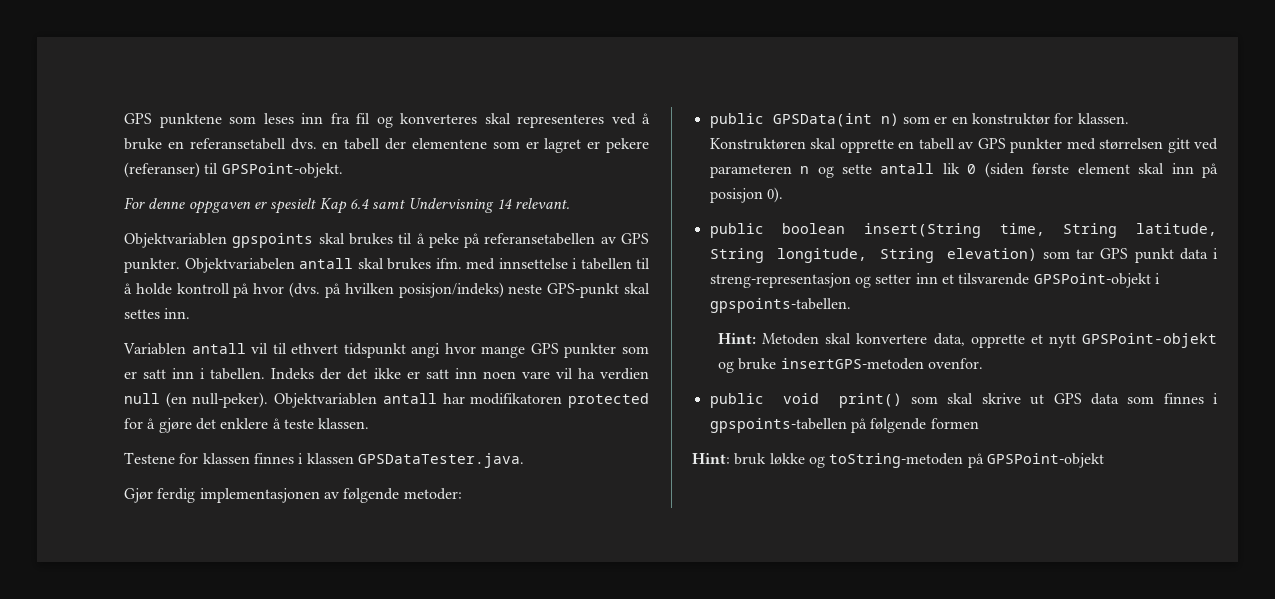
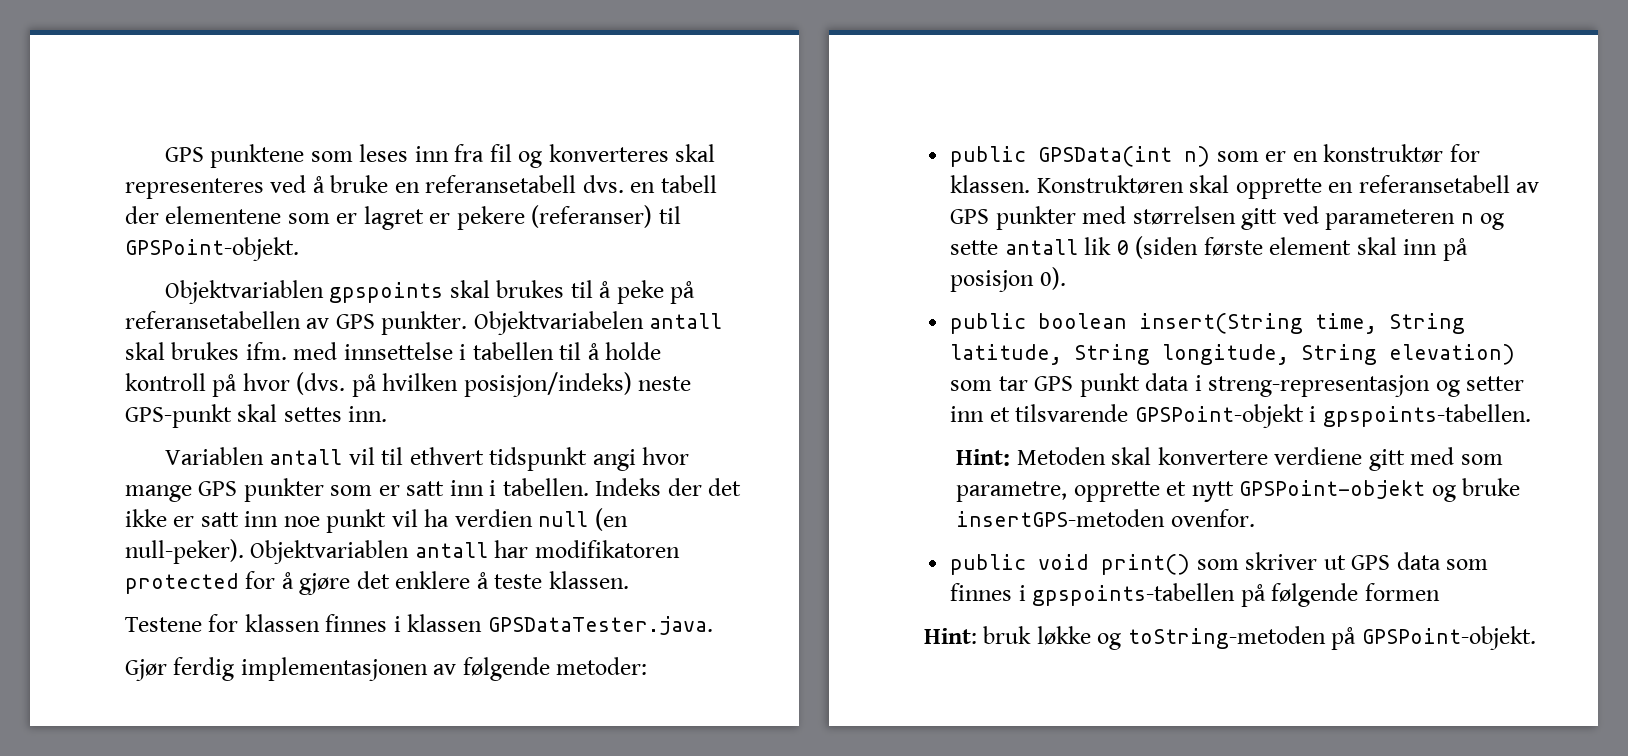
- For denne oppgaven er spesielt Kap 6.4 samt Undervisning 14 relevant.
- Indeks der det ikke er satt inn noen vare vil ha verdien null (en null-peker).
+ Indeks der det ikke er satt inn noe punkt vil ha verdien null (en null-peker).
- Konstruktøren skal opprette en tabell av GPS punkter med størrelsen gitt ved parameteren n og sette antall lik 0 (siden første element skal inn på posisjon 0).
+ Konstruktøren skal opprette en referansetabell av GPS punkter med størrelsen gitt ved parameteren n og sette antall lik 0 (siden første element skal inn på posisjon 0).
- Hint: Metoden skal konvertere data, opprette et nytt GPSPoint-objekt og bruke insertGPS-metoden ovenfor.
+ Hint: Metoden skal konvertere verdiene gitt med som parametre, opprette et nytt GPSPoint-objekt og bruke insertGPS-metoden ovenfor.
- public void print() som skal skrive ut GPS data som finnes i gpspoints-tabellen på følgende formen
+ public void print() som skriver ut GPS data som finnes i gpspoints-tabellen på følgende formen
- Hint: bruk løkke og toString-metoden på GPSPoint-objekt
+ Hint: bruk løkke og toString-metoden på GPSPoint-objekt.

